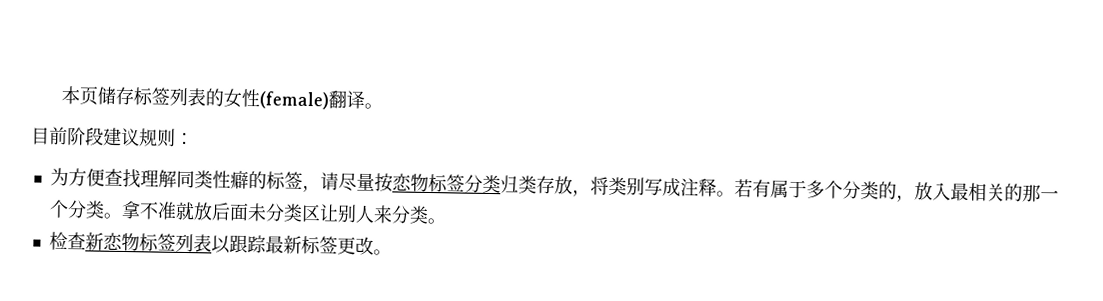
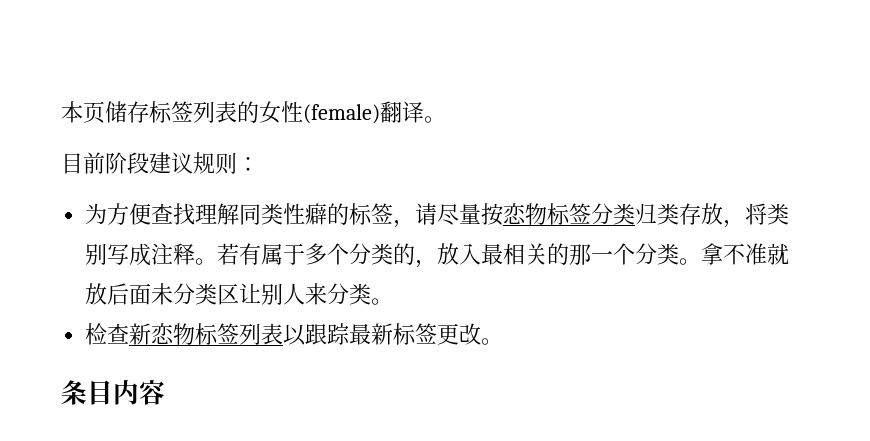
+ 条目内容

